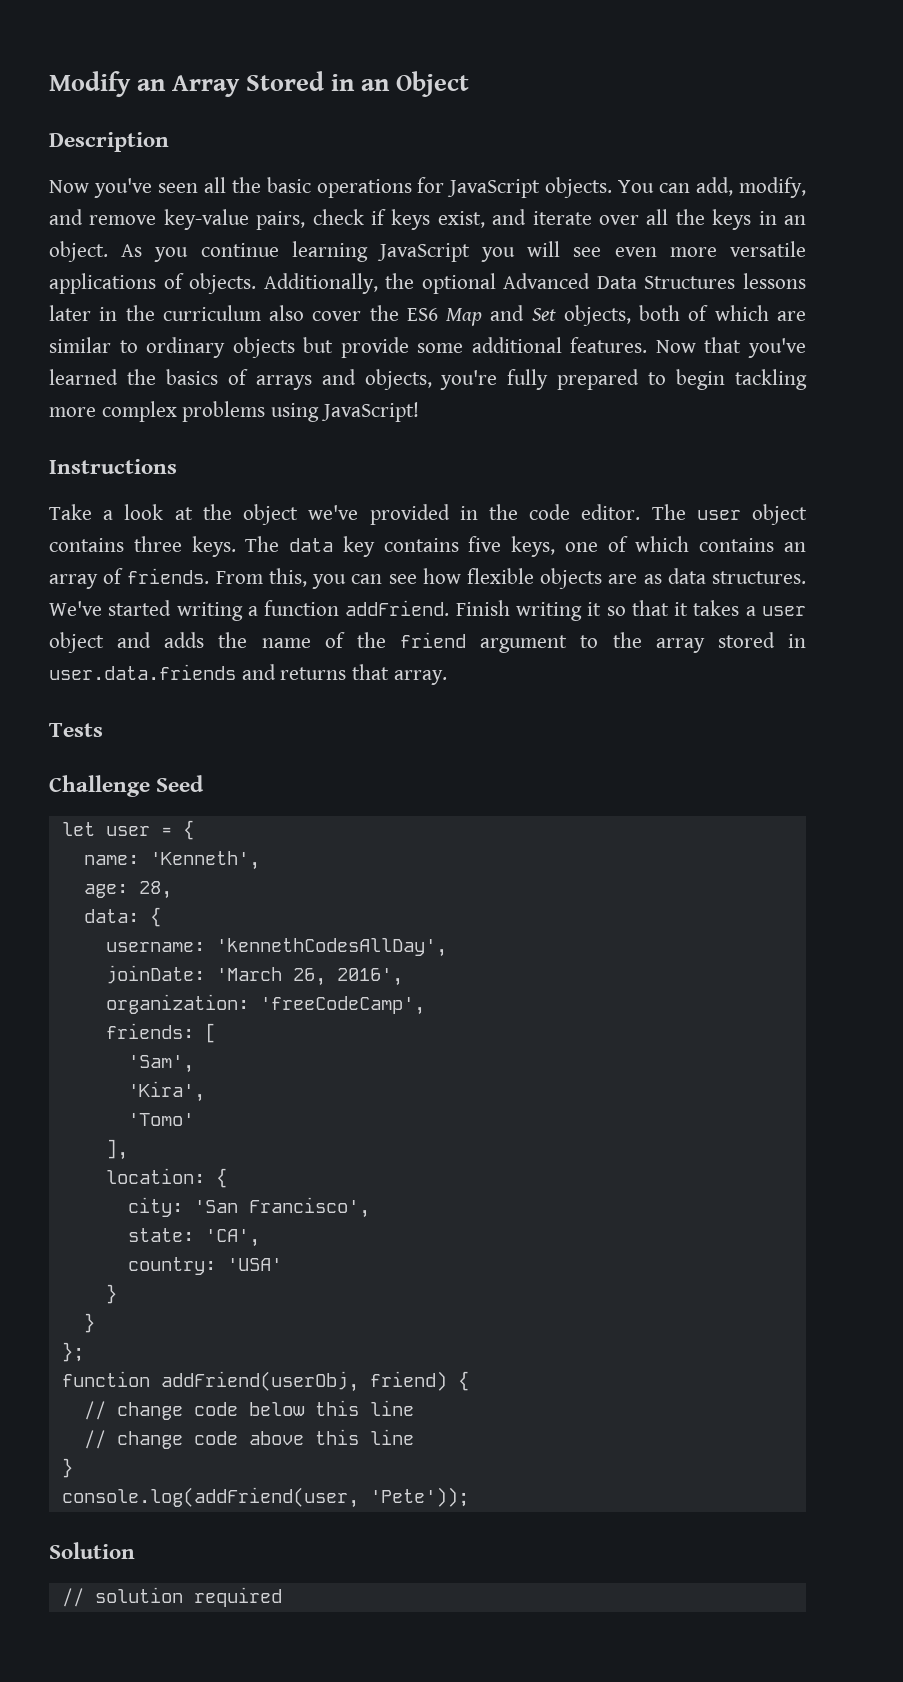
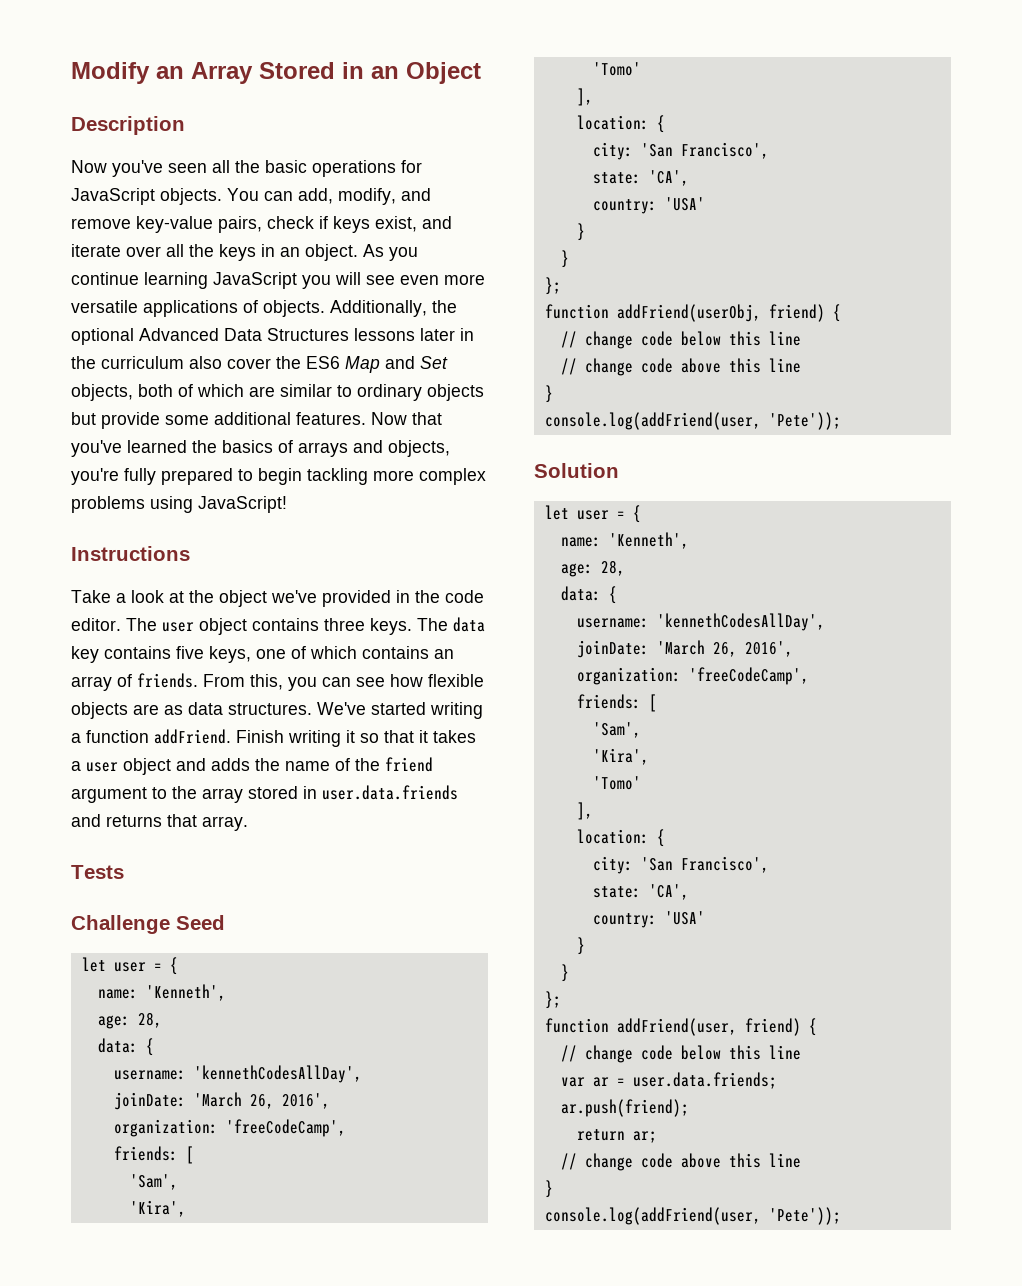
  Solution
- // solution required
+ let user = {
+ name: 'Kenneth',
+ age: 28,
+ data: {
+ username: 'kennethCodesAllDay',
+ joinDate: 'March 26, 2016',
+ organization: 'freeCodeCamp',
+ friends: [
+ 'Sam',
+ 'Kira',
+ 'Tomo'
+ ],
+ location: {
+ city: 'San Francisco',
+ state: 'CA',
+ country: 'USA'
+ }
+ }
+ };
+ function addFriend(user, friend) {
+ // change code below this line
+ var ar = user.data.friends;
+ ar.push(friend);
+ return ar;
+ // change code above this line
+ }
+ console.log(addFriend(user, 'Pete'));

